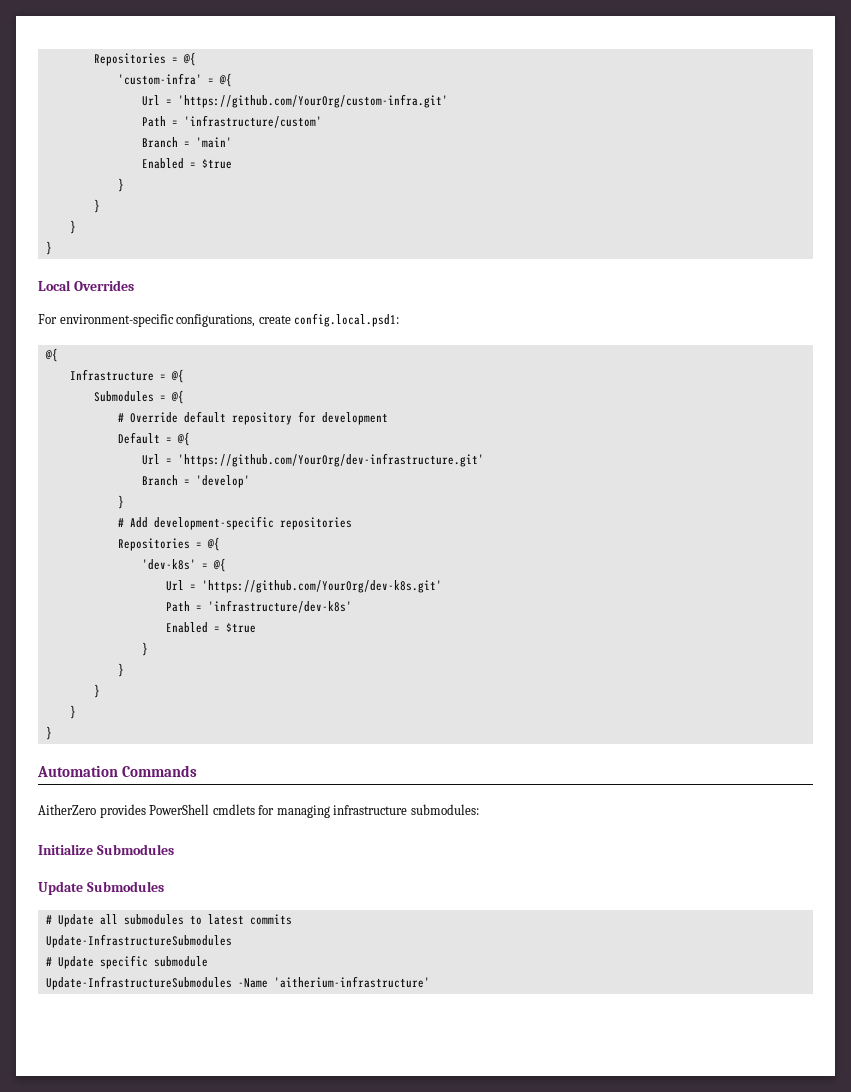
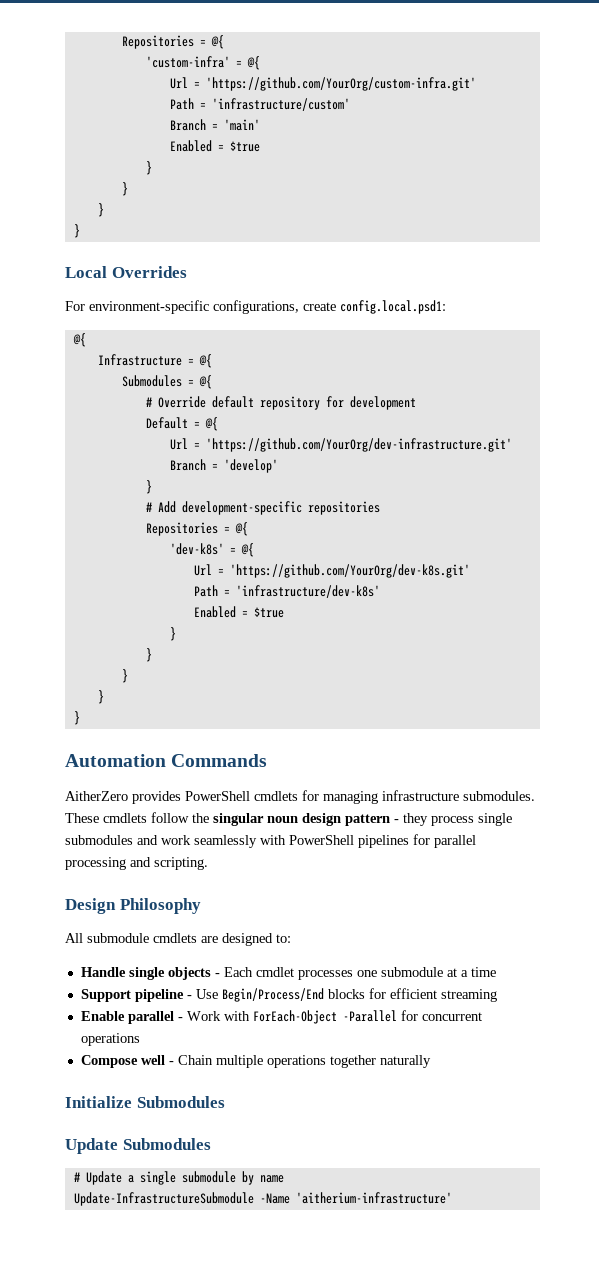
- AitherZero provides PowerShell cmdlets for managing infrastructure submodules:
+ AitherZero provides PowerShell cmdlets for managing infrastructure submodules. These cmdlets follow the singular noun design pattern - they process single submodules and work seamlessly with PowerShell pipelines for parallel processing and scripting.
+ Design Philosophy
+ All submodule cmdlets are designed to:
+ Handle single objects - Each cmdlet processes one submodule at a time
+ Support pipeline - Use Begin/Process/End blocks for efficient streaming
+ Enable parallel - Work with ForEach-Object -Parallel for concurrent operations
+ Compose well - Chain multiple operations together naturally
- # Update all submodules to latest commits
- Update-InfrastructureSubmodules
- # Update specific submodule
- Update-InfrastructureSubmodules -Name 'aitherium-infrastructure'
+ # Update a single submodule by name
+ Update-InfrastructureSubmodule -Name 'aitherium-infrastructure'

